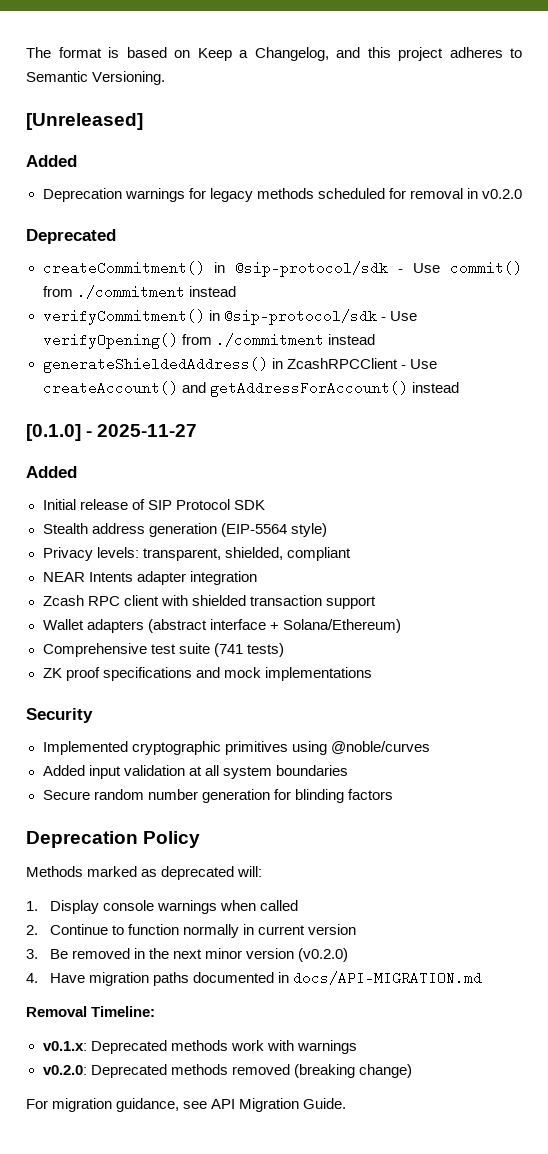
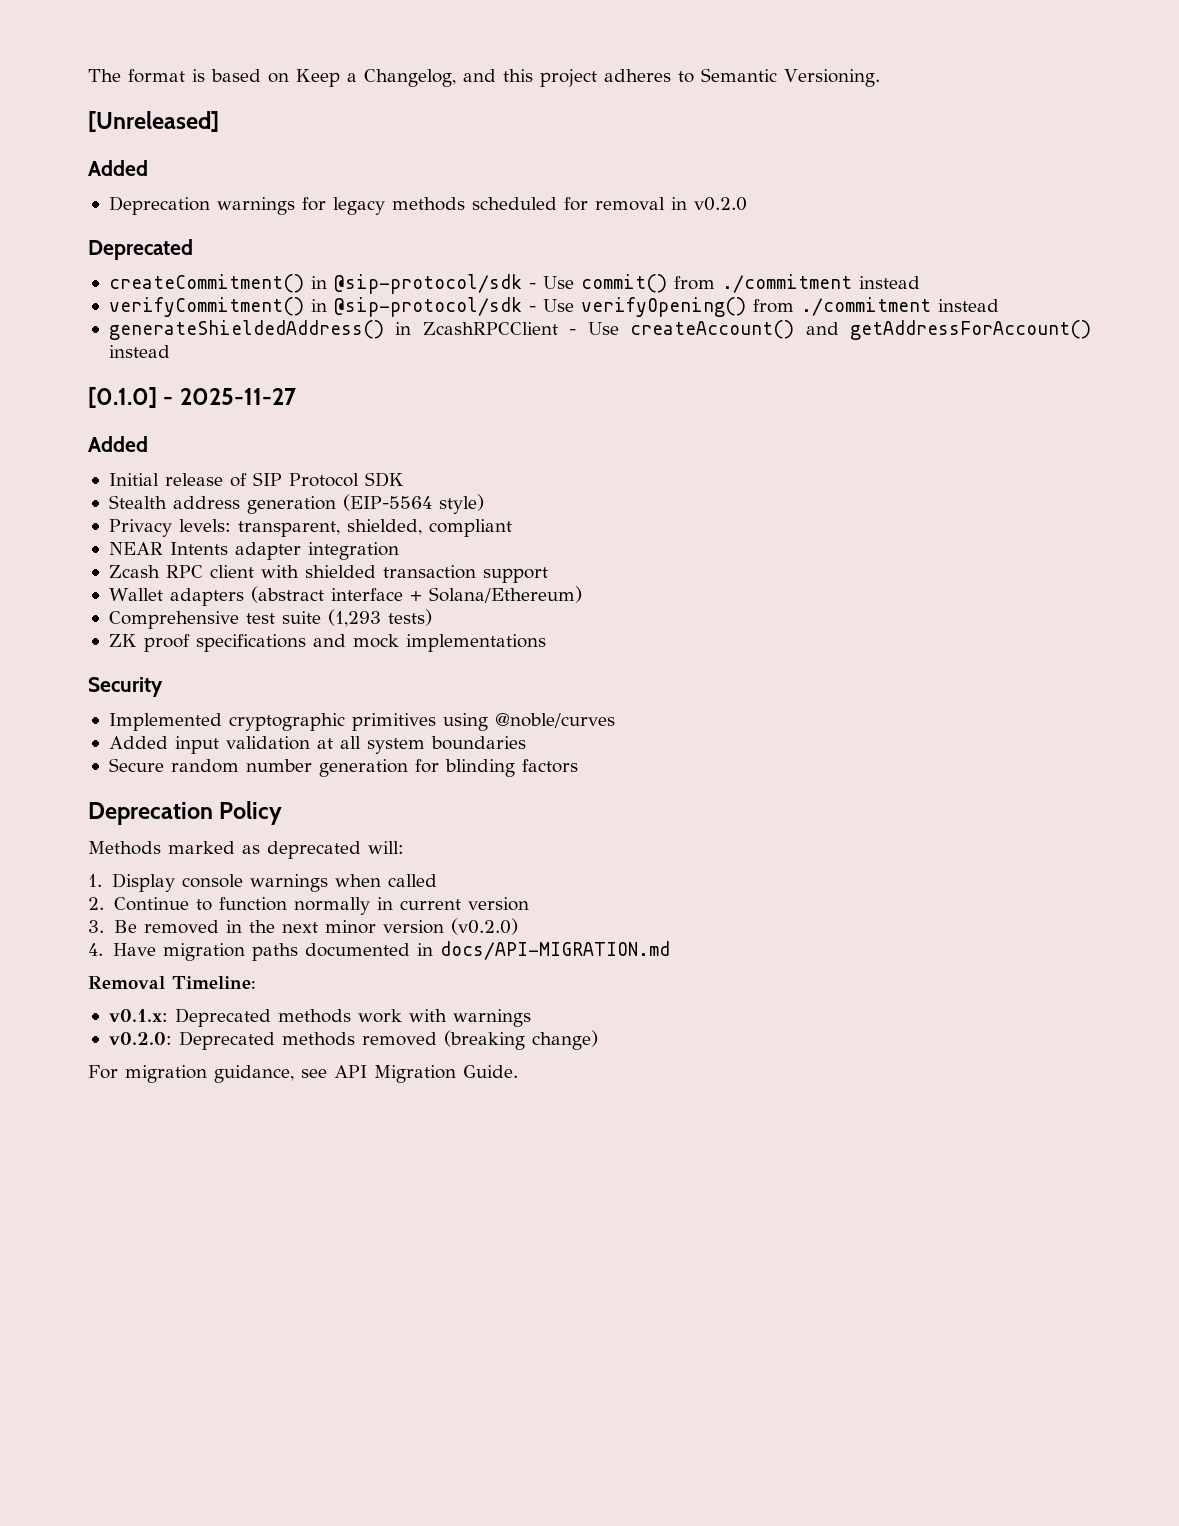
- Comprehensive test suite (741 tests)
+ Comprehensive test suite (1,293 tests)

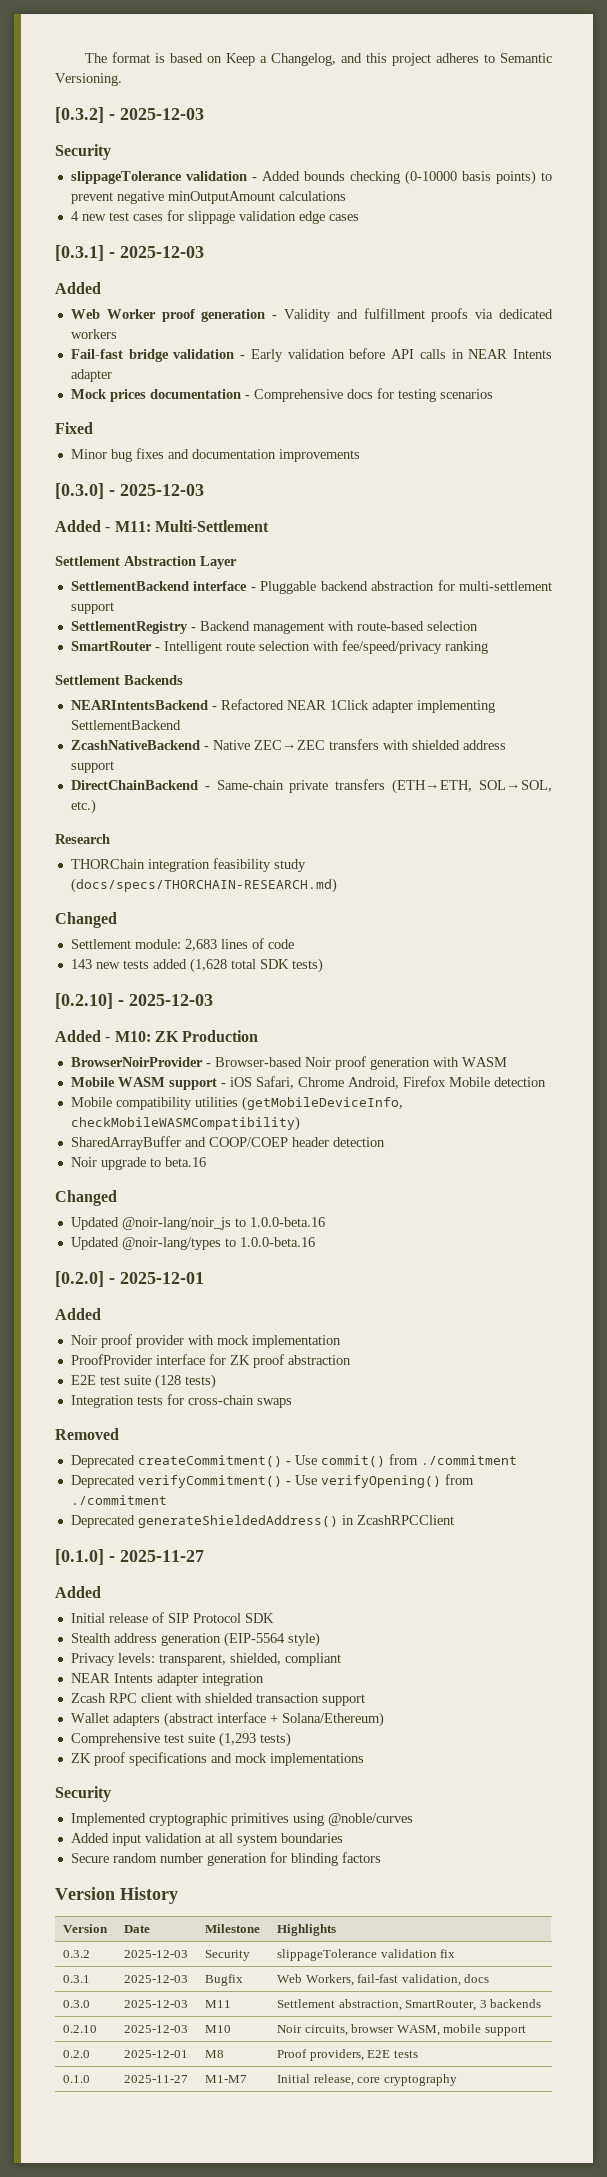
- [Unreleased]
+ [0.3.2] - 2025-12-03
+ Security
+ slippageTolerance validation - Added bounds checking (0-10000 basis points) to prevent negative minOutputAmount calculations
+ 4 new test cases for slippage validation edge cases
+ [0.3.1] - 2025-12-03
  Added
- Deprecation warnings for legacy methods scheduled for removal in v0.2.0
- Deprecated
- createCommitment() in @sip-protocol/sdk - Use commit() from ./commitment instead
- verifyCommitment() in @sip-protocol/sdk - Use verifyOpening() from ./commitment instead
- generateShieldedAddress() in ZcashRPCClient - Use createAccount() and getAddressForAccount() instead
+ Web Worker proof generation - Validity and fulfillment proofs via dedicated workers
+ Fail-fast bridge validation - Early validation before API calls in NEAR Intents adapter
+ Mock prices documentation - Comprehensive docs for testing scenarios
+ Fixed
+ Minor bug fixes and documentation improvements
+ [0.3.0] - 2025-12-03
+ Added - M11: Multi-Settlement
+ Settlement Abstraction Layer
+ SettlementBackend interface - Pluggable backend abstraction for multi-settlement support
+ SettlementRegistry - Backend management with route-based selection
+ SmartRouter - Intelligent route selection with fee/speed/privacy ranking
+ Settlement Backends
+ NEARIntentsBackend - Refactored NEAR 1Click adapter implementing SettlementBackend
+ ZcashNativeBackend - Native ZEC→ZEC transfers with shielded address support
+ DirectChainBackend - Same-chain private transfers (ETH→ETH, SOL→SOL, etc.)
+ Research
+ THORChain integration feasibility study (docs/specs/THORCHAIN-RESEARCH.md)
+ Changed
+ Settlement module: 2,683 lines of code
+ 143 new tests added (1,628 total SDK tests)
+ [0.2.10] - 2025-12-03
+ Added - M10: ZK Production
+ BrowserNoirProvider - Browser-based Noir proof generation with WASM
+ Mobile WASM support - iOS Safari, Chrome Android, Firefox Mobile detection
+ Mobile compatibility utilities (getMobileDeviceInfo, checkMobileWASMCompatibility)
+ SharedArrayBuffer and COOP/COEP header detection
+ Noir upgrade to beta.16
+ Changed
+ Updated @noir-lang/noir_js to 1.0.0-beta.16
+ Updated @noir-lang/types to 1.0.0-beta.16
+ [0.2.0] - 2025-12-01
+ Added
+ Noir proof provider with mock implementation
+ ProofProvider interface for ZK proof abstraction
+ E2E test suite (128 tests)
+ Integration tests for cross-chain swaps
+ Removed
+ Deprecated createCommitment() - Use commit() from ./commitment
+ Deprecated verifyCommitment() - Use verifyOpening() from ./commitment
+ Deprecated generateShieldedAddress() in ZcashRPCClient
- Deprecation Policy
- Methods marked as deprecated will:
- 1. Display console warnings when called
- 2. Continue to function normally in current version
- 3. Be removed in the next minor version (v0.2.0)
- 4. Have migration paths documented in docs/API-MIGRATION.md
- Removal Timeline:
- v0.1.x: Deprecated methods work with warnings
- v0.2.0: Deprecated methods removed (breaking change)
- For migration guidance, see API Migration Guide.
+ Version History
+ Version | Date | Milestone | Highlights
+ 0.3.2 | 2025-12-03 | Security | slippageTolerance validation fix
+ 0.3.1 | 2025-12-03 | Bugfix | Web Workers, fail-fast validation, docs
+ 0.3.0 | 2025-12-03 | M11 | Settlement abstraction, SmartRouter, 3 backends
+ 0.2.10 | 2025-12-03 | M10 | Noir circuits, browser WASM, mobile support
+ 0.2.0 | 2025-12-01 | M8 | Proof providers, E2E tests
+ 0.1.0 | 2025-11-27 | M1-M7 | Initial release, core cryptography

